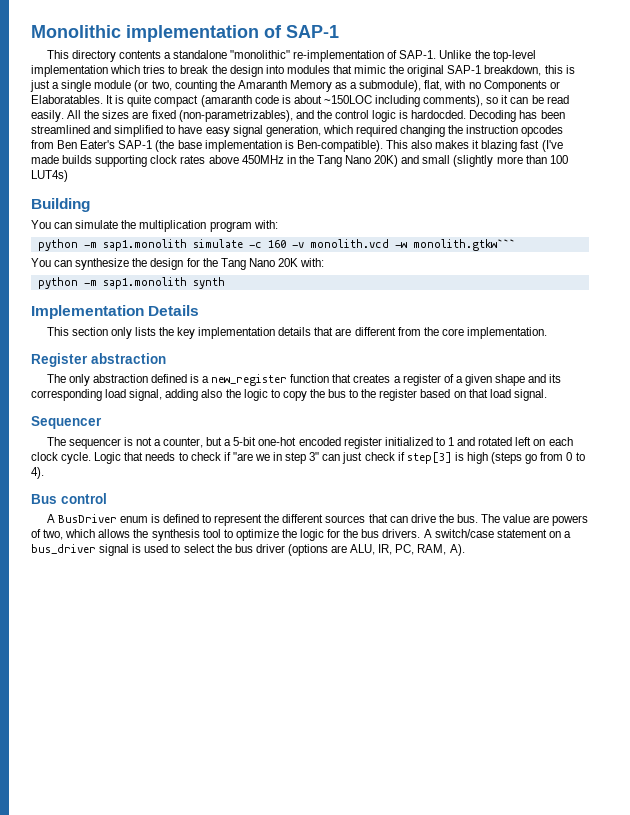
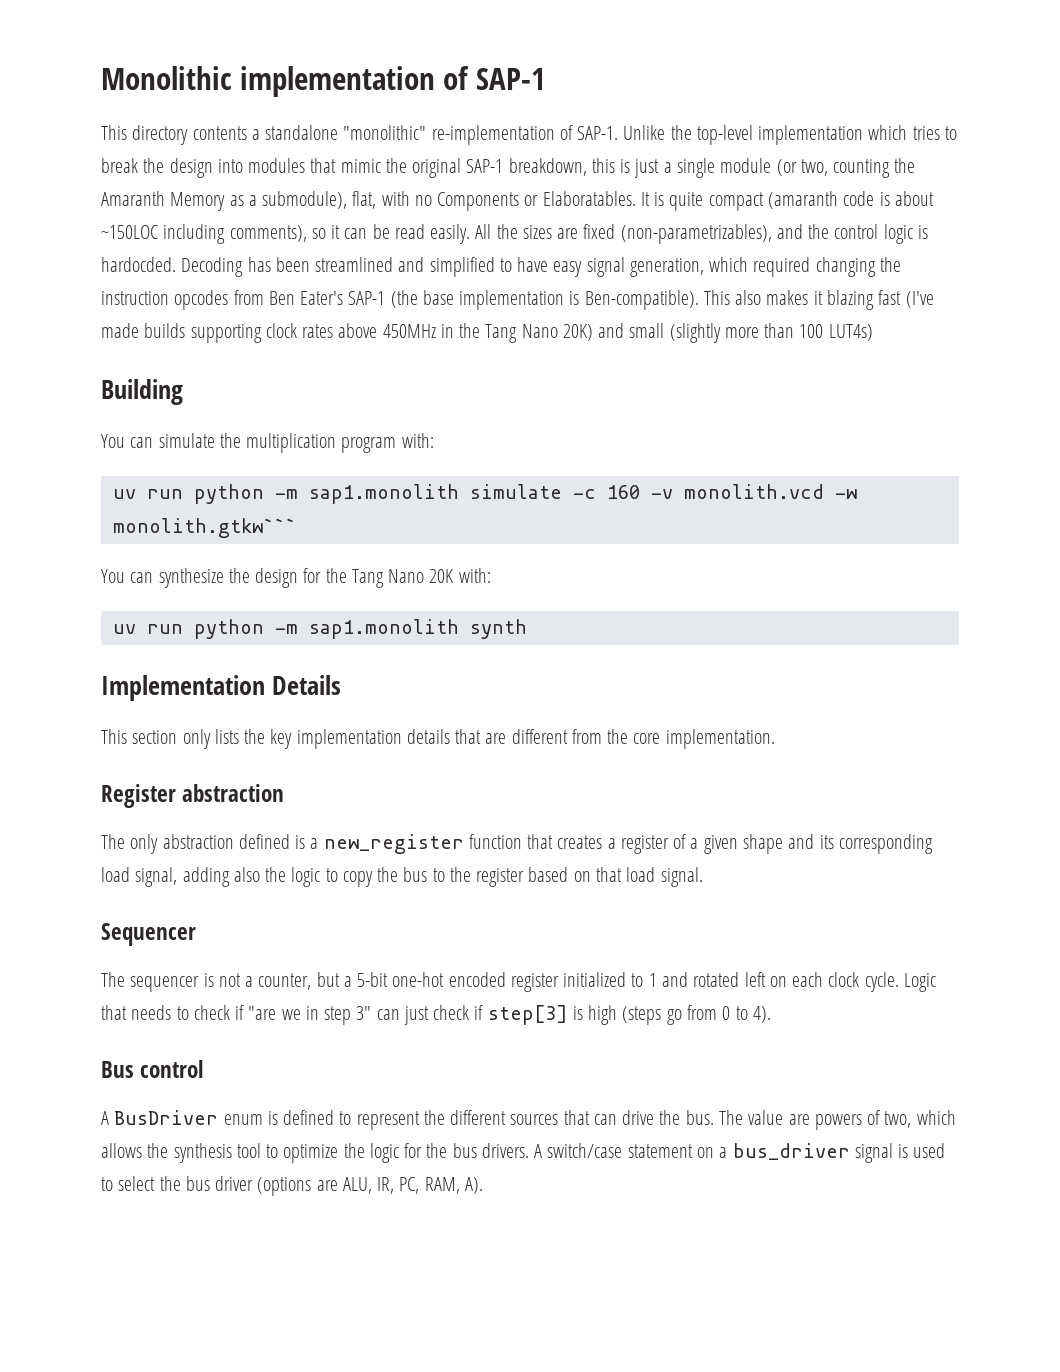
- python -m sap1.monolith simulate -c 160 -v monolith.vcd -w monolith.gtkw```
+ uv run python -m sap1.monolith simulate -c 160 -v monolith.vcd -w monolith.gtkw```
- python -m sap1.monolith synth
+ uv run python -m sap1.monolith synth

